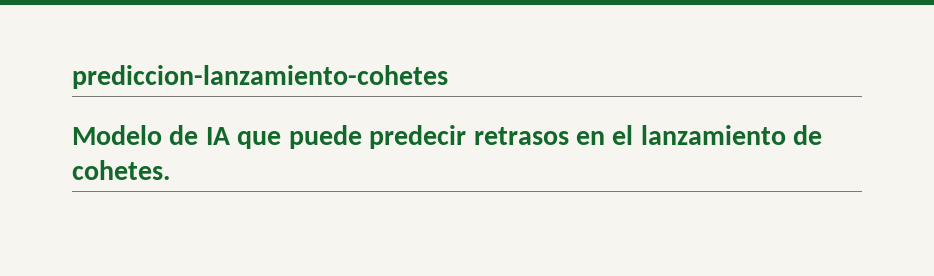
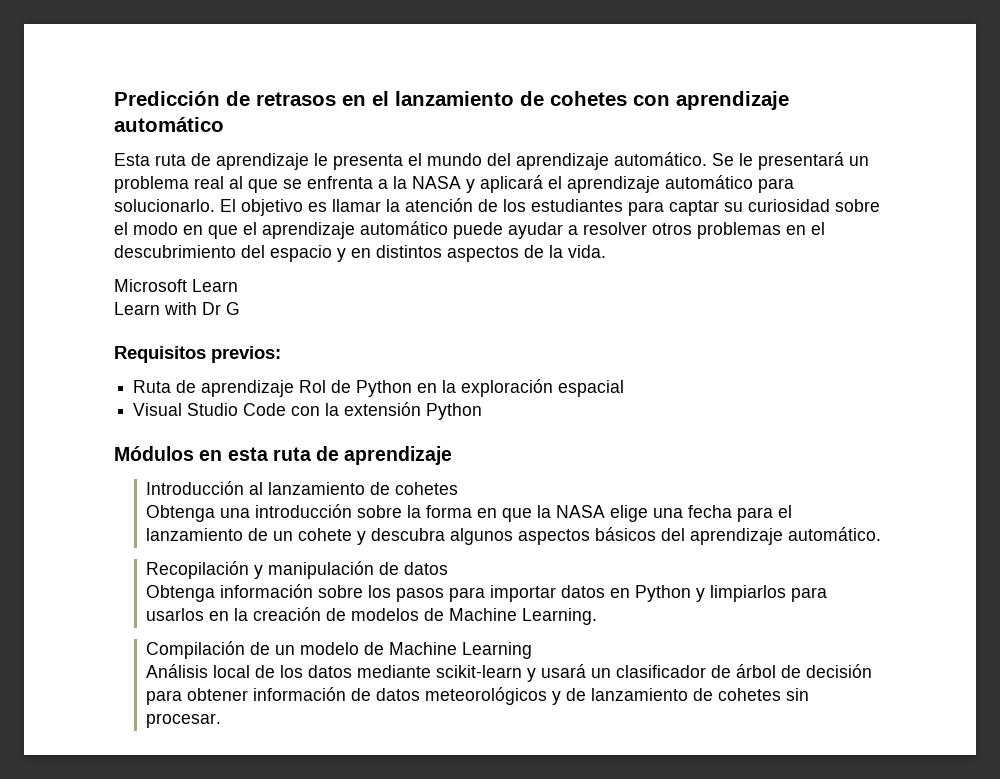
- prediccion-lanzamiento-cohetes
- Modelo de IA que puede predecir retrasos en el lanzamiento de cohetes.
+ Predicción de retrasos en el lanzamiento de cohetes con aprendizaje automático
+ Esta ruta de aprendizaje le presenta el mundo del aprendizaje automático. Se le presentará un problema real al que se enfrenta a la NASA y aplicará el aprendizaje automático para solucionarlo. El objetivo es llamar la atención de los estudiantes para captar su curiosidad sobre el modo en que el aprendizaje automático puede ayudar a resolver otros problemas en el descubrimiento del espacio y en distintos aspectos de la vida.
+ Microsoft Learn
+ Learn with Dr G
+ Requisitos previos:
+ Ruta de aprendizaje Rol de Python en la exploración espacial
+ Visual Studio Code con la extensión Python
+ Módulos en esta ruta de aprendizaje
+ Introducción al lanzamiento de cohetes
+ Obtenga una introducción sobre la forma en que la NASA elige una fecha para el lanzamiento de un cohete y descubra algunos aspectos básicos del aprendizaje automático.
+ Recopilación y manipulación de datos
+ Obtenga información sobre los pasos para importar datos en Python y limpiarlos para usarlos en la creación de modelos de Machine Learning.
+ Compilación de un modelo de Machine Learning
+ Análisis local de los datos mediante scikit-learn y usará un clasificador de árbol de decisión para obtener información de datos meteorológicos y de lanzamiento de cohetes sin procesar.

